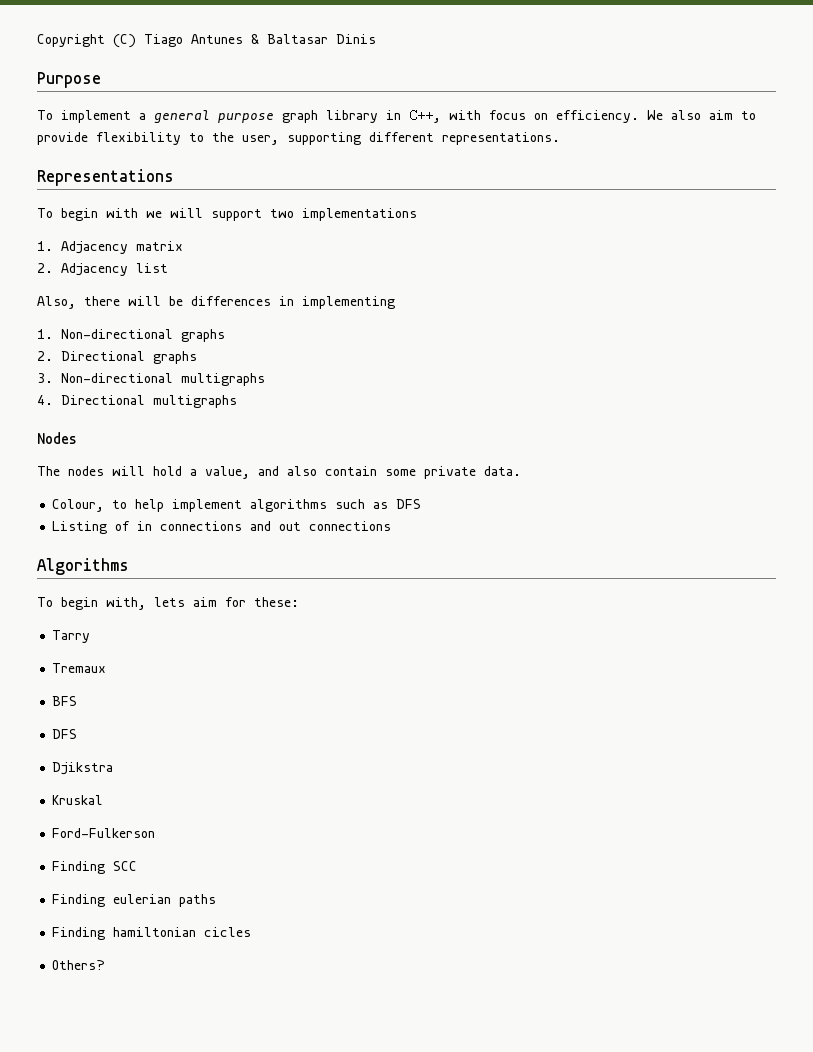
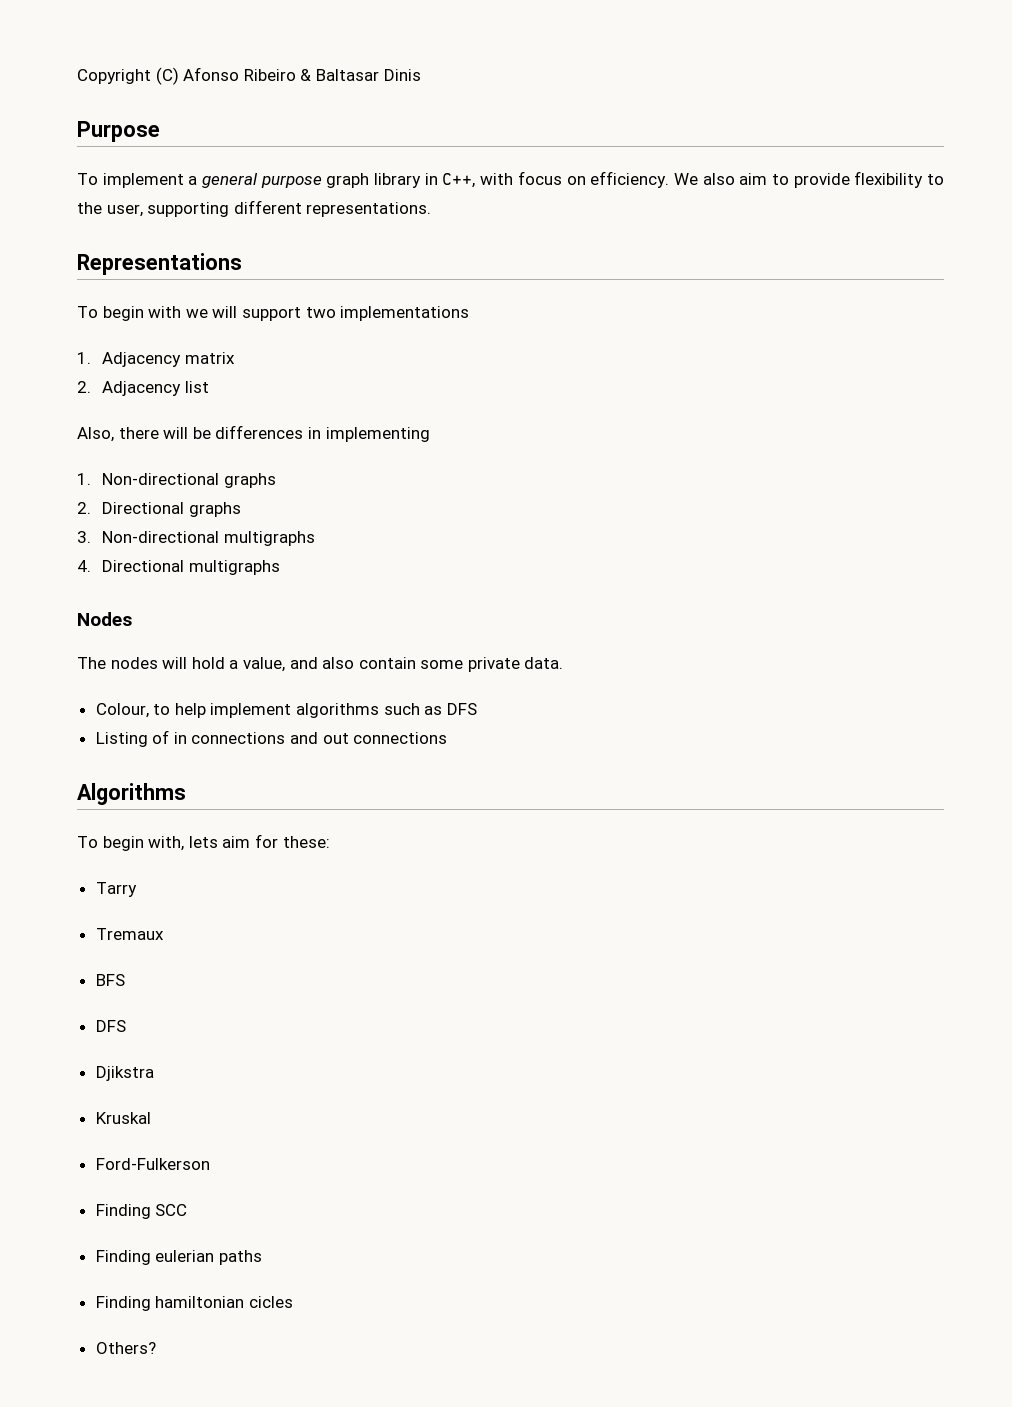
- Copyright (C) Tiago Antunes & Baltasar Dinis
+ Copyright (C) Afonso Ribeiro & Baltasar Dinis

